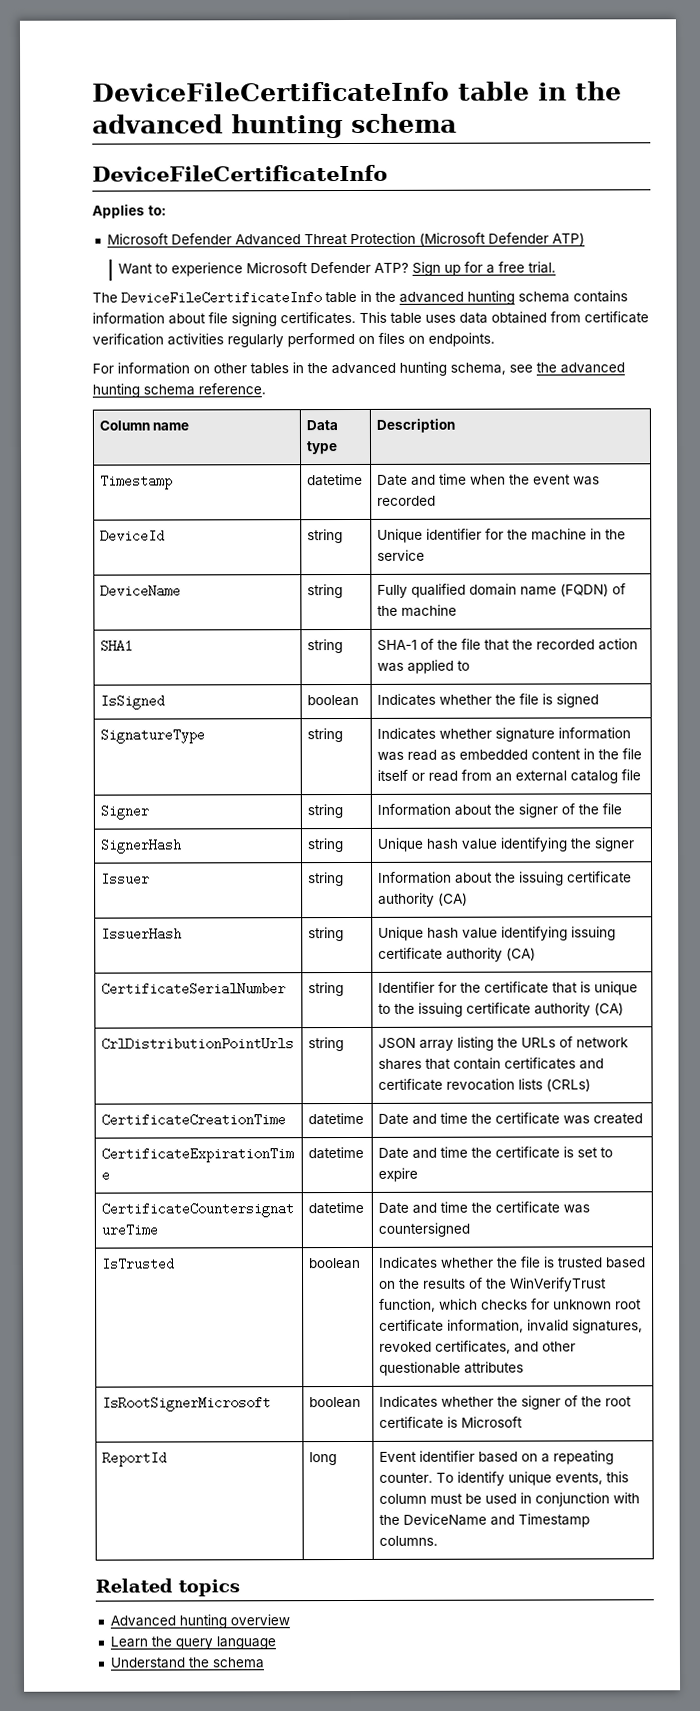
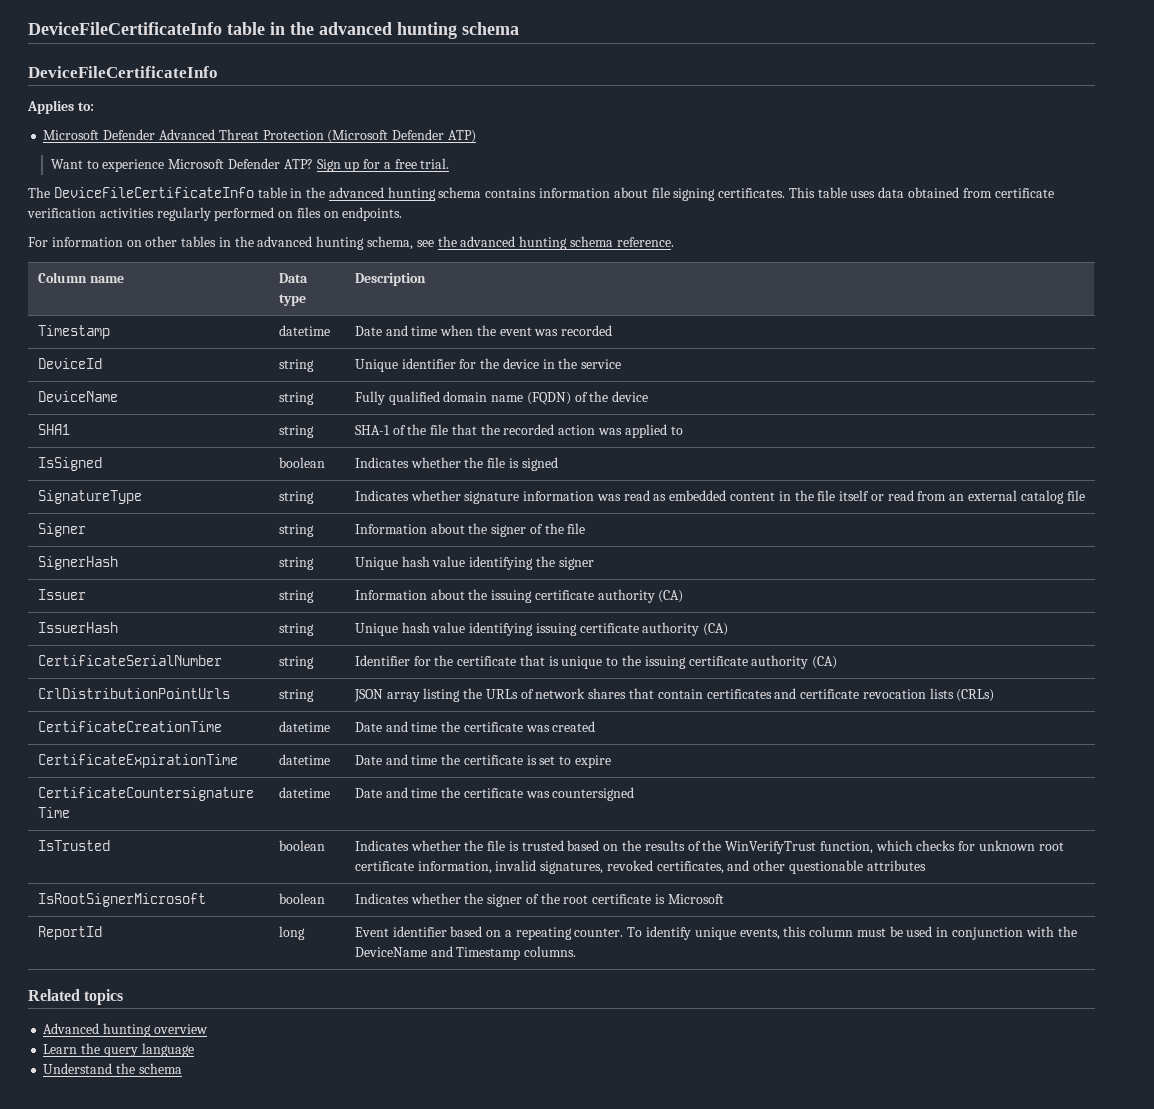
- DeviceId | string | Unique identifier for the machine in the service
+ DeviceId | string | Unique identifier for the device in the service
- DeviceName | string | Fully qualified domain name (FQDN) of the machine
+ DeviceName | string | Fully qualified domain name (FQDN) of the device

